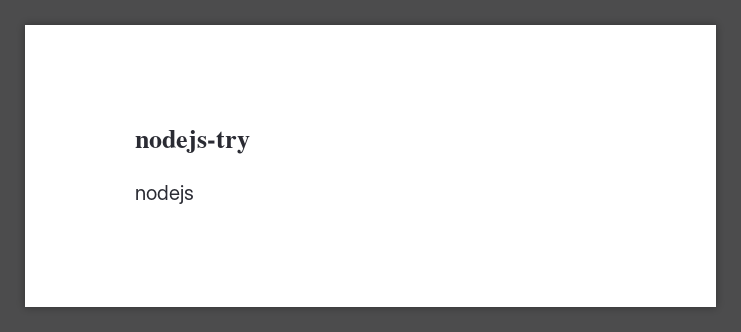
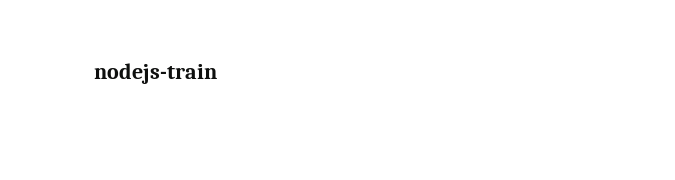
- nodejs-try
- nodejs
+ nodejs-train

